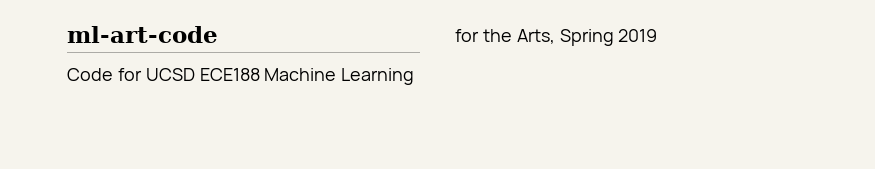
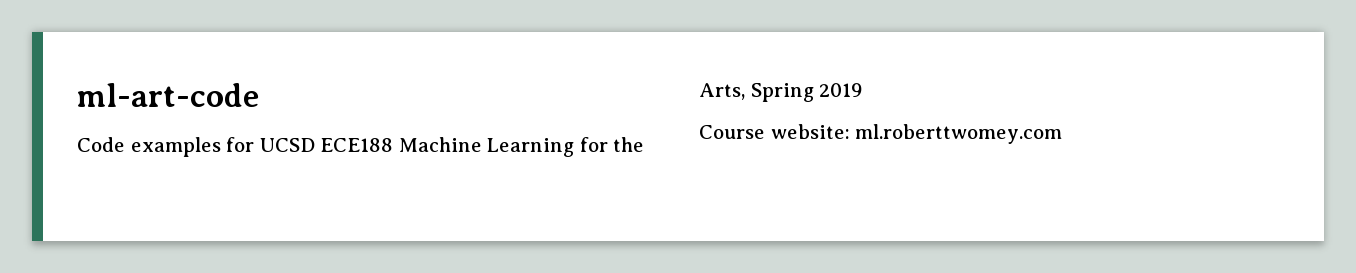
- Code for UCSD ECE188 Machine Learning for the Arts, Spring 2019
+ Code examples for UCSD ECE188 Machine Learning for the Arts, Spring 2019
+ Course website: ml.roberttwomey.com

